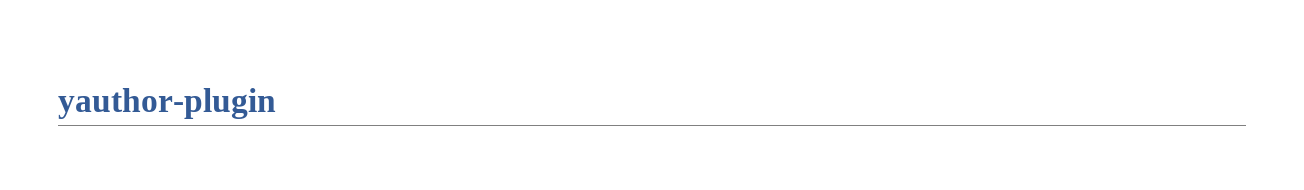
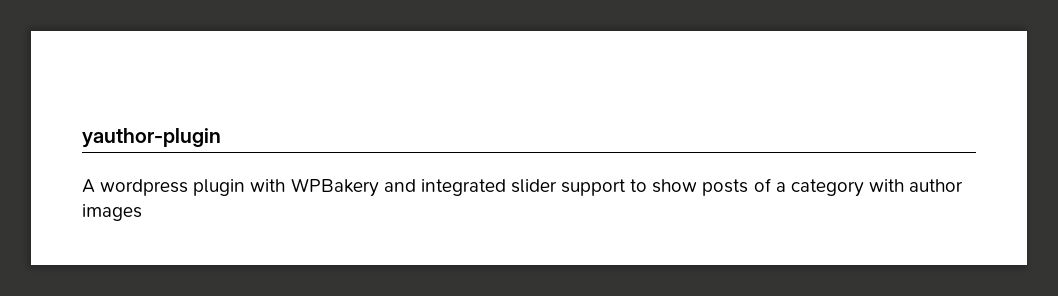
+ A wordpress plugin with WPBakery and integrated slider support to show posts of a category with author images

